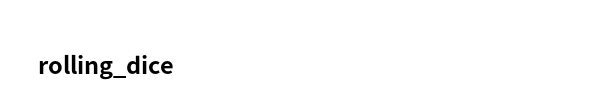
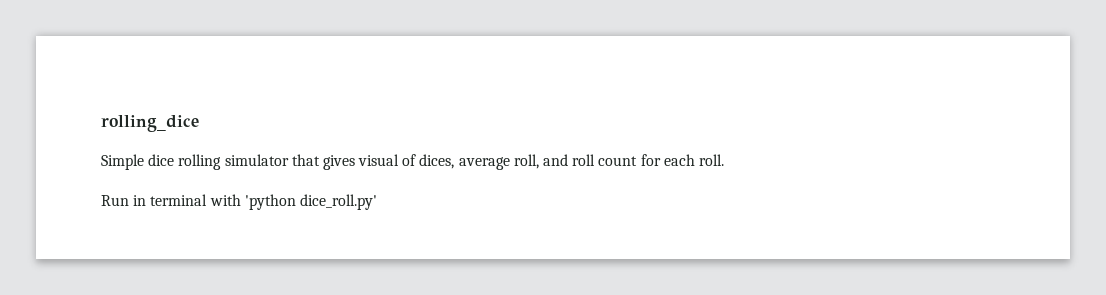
+ Simple dice rolling simulator that gives visual of dices, average roll, and roll count for each roll.
+ Run in terminal with 'python dice_roll.py'

